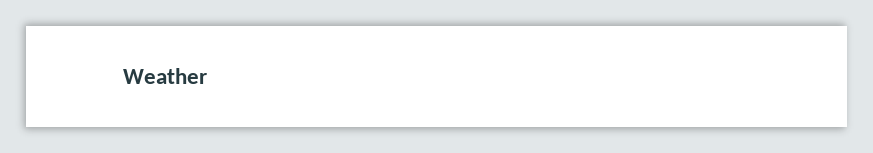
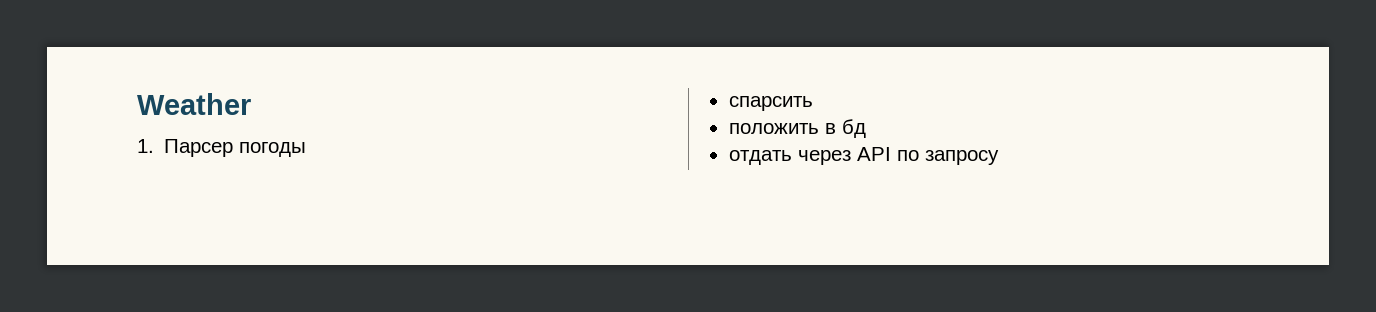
+ 1. Парсер погоды
+ спарсить
+ положить в бд
+ отдать через API по запросу

